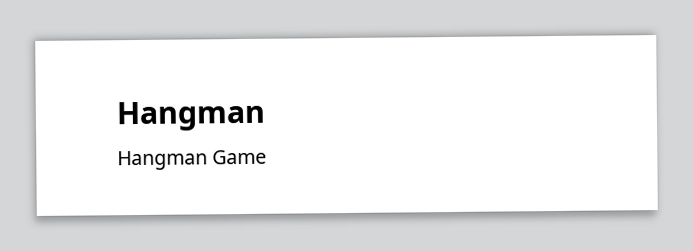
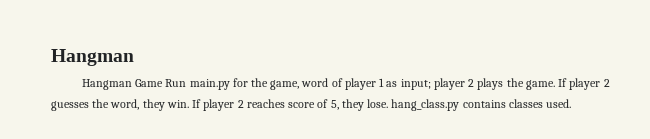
- Hangman Game
+ Hangman Game Run main.py for the game, word of player 1 as input; player 2 plays the game. If player 2 guesses the word, they win. If player 2 reaches score of 5, they lose. hang_class.py contains classes used.

